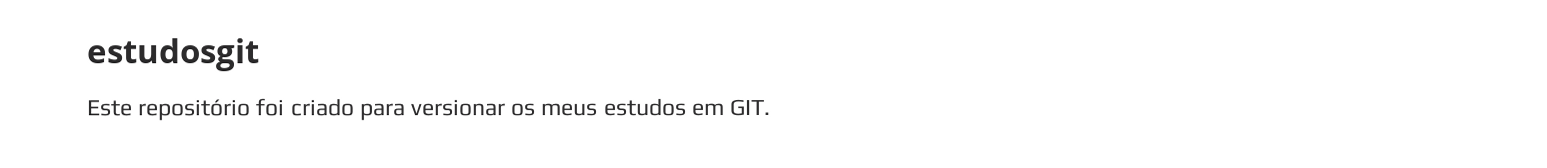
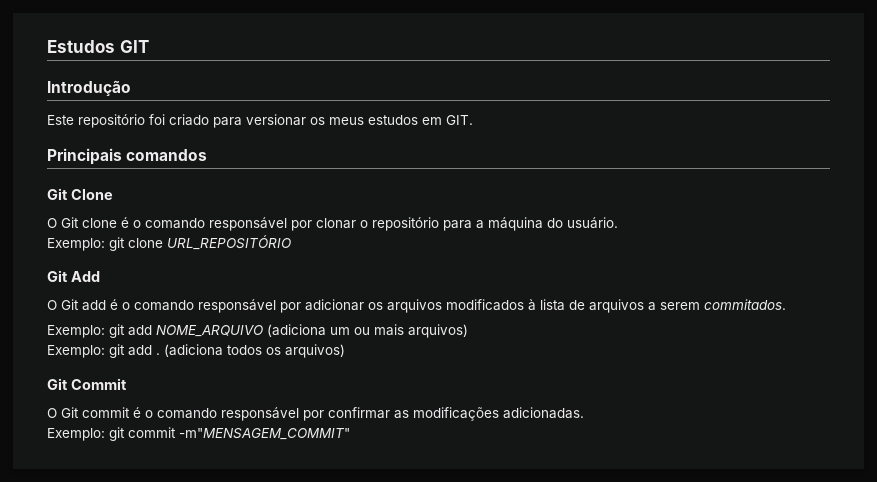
- estudosgit
+ Estudos GIT
+ Introdução
+ Principais comandos
+ Git Clone
+ O Git clone é o comando responsável por clonar o repositório para a máquina do usuário.
+ Exemplo: git clone URL_REPOSITÓRIO
+ Git Add
+ O Git add é o comando responsável por adicionar os arquivos modificados à lista de arquivos a serem commitados.
+ Exemplo: git add NOME_ARQUIVO (adiciona um ou mais arquivos)
+ Exemplo: git add . (adiciona todos os arquivos)
+ Git Commit
+ O Git commit é o comando responsável por confirmar as modificações adicionadas.
+ Exemplo: git commit -m"MENSAGEM_COMMIT"

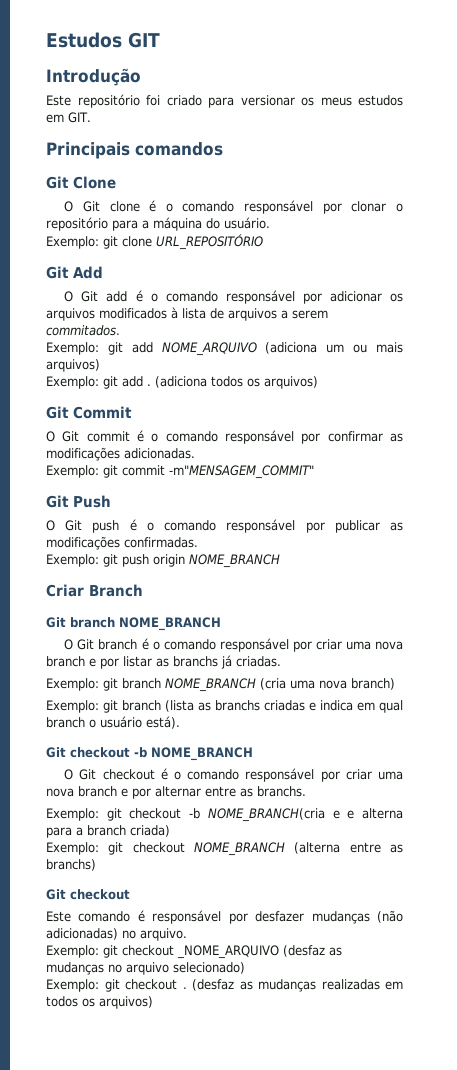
+ Git Push
+ O Git push é o comando responsável por publicar as modificações confirmadas.
+ Exemplo: git push origin NOME_BRANCH
+ Criar Branch
+ Git branch NOME_BRANCH
+ O Git branch é o comando responsável por criar uma nova branch e por listar as branchs já criadas.
+ Exemplo: git branch NOME_BRANCH (cria uma nova branch)
+ Exemplo: git branch (lista as branchs criadas e indica em qual branch o usuário está).
+ Git checkout -b NOME_BRANCH
+ O Git checkout é o comando responsável por criar uma nova branch e por alternar entre as branchs.
+ Exemplo: git checkout -b NOME_BRANCH(cria e e alterna para a branch criada)
+ Exemplo: git checkout NOME_BRANCH (alterna entre as branchs)
+ Git checkout
+ Este comando é responsável por desfazer mudanças (não adicionadas) no arquivo.
+ Exemplo: git checkout _NOME_ARQUIVO (desfaz as mudanças no arquivo selecionado)
+ Exemplo: git checkout . (desfaz as mudanças realizadas em todos os arquivos)

